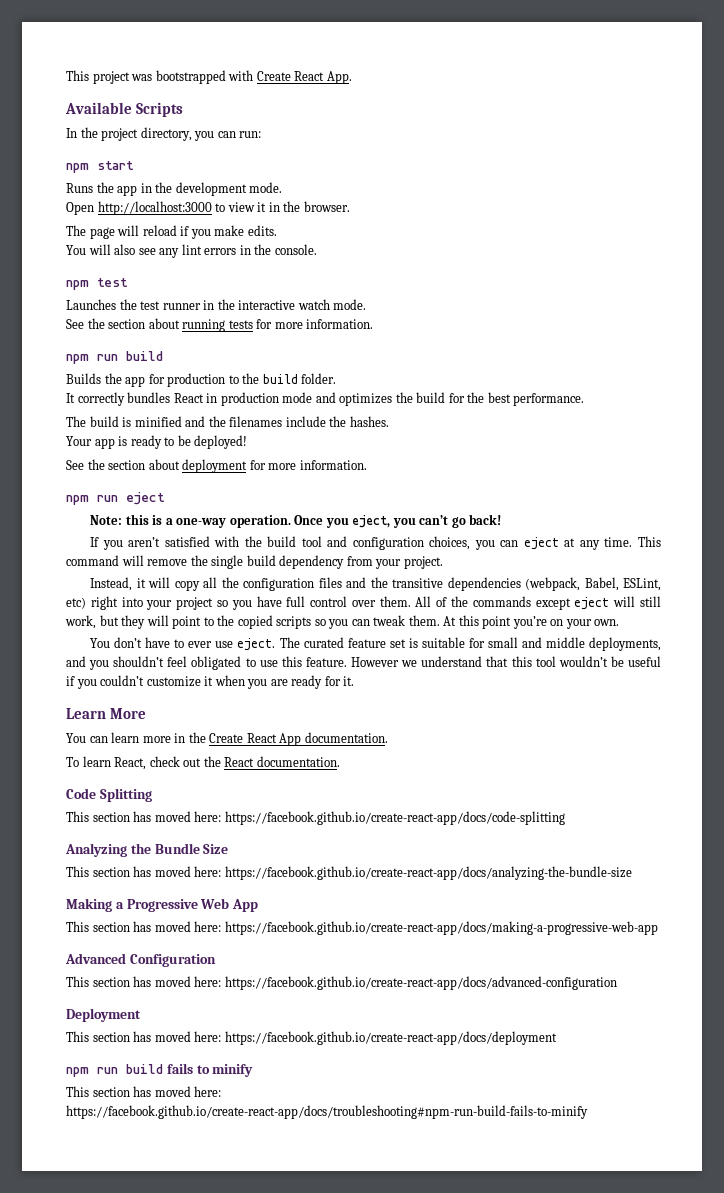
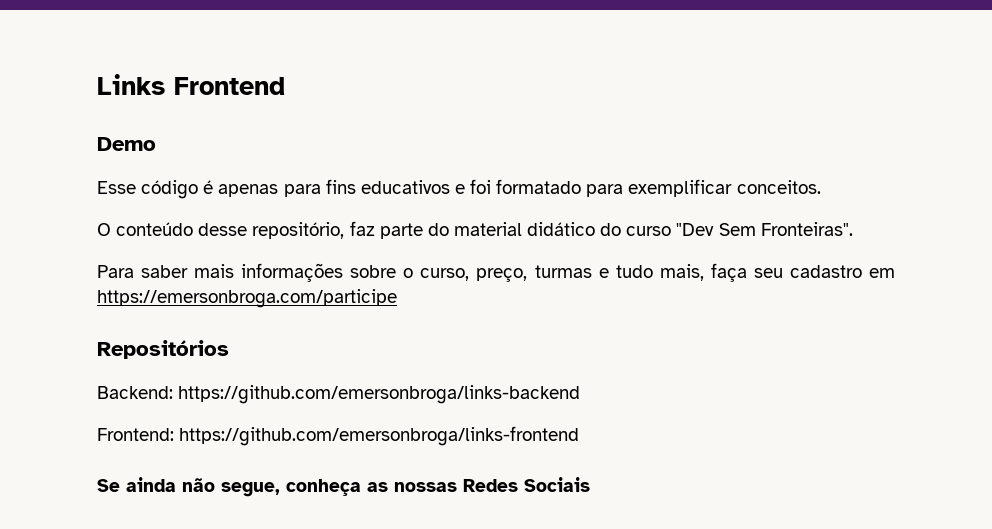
- This project was bootstrapped with Create React App.
- Available Scripts
- In the project directory, you can run:
- npm start
- Runs the app in the development mode.
- Open http://localhost:3000 to view it in the browser.
- The page will reload if you make edits.
- You will also see any lint errors in the console.
- npm test
- Launches the test runner in the interactive watch mode.
- See the section about running tests for more information.
- npm run build
- Builds the app for production to the build folder.
- It correctly bundles React in production mode and optimizes the build for the best performance.
- The build is minified and the filenames include the hashes.
- Your app is ready to be deployed!
- See the section about deployment for more information.
- npm run eject
- Note: this is a one-way operation. Once you eject, you can’t go back!
- If you aren’t satisfied with the build tool and configuration choices, you can eject at any time. This command will remove the single build dependency from your project.
- Instead, it will copy all the configuration files and the transitive dependencies (webpack, Babel, ESLint, etc) right into your project so you have full control over them. All of the commands except eject will still work, but they will point to the copied scripts so you can tweak them. At this point you’re on your own.
- You don’t have to ever use eject. The curated feature set is suitable for small and middle deployments, and you shouldn’t feel obligated to use this feature. However we understand that this tool wouldn’t be useful if you couldn’t customize it when you are ready for it.
- Learn More
- You can learn more in the Create React App documentation.
- To learn React, check out the React documentation.
- Code Splitting
- This section has moved here: https://facebook.github.io/create-react-app/docs/code-splitting
- Analyzing the Bundle Size
- This section has moved here: https://facebook.github.io/create-react-app/docs/analyzing-the-bundle-size
- Making a Progressive Web App
- This section has moved here: https://facebook.github.io/create-react-app/docs/making-a-progressive-web-app
- Advanced Configuration
- This section has moved here: https://facebook.github.io/create-react-app/docs/advanced-configuration
- Deployment
- This section has moved here: https://facebook.github.io/create-react-app/docs/deployment
- npm run build fails to minify
- This section has moved here: https://facebook.github.io/create-react-app/docs/troubleshooting#npm-run-build-fails-to-minify
+ Links Frontend
+ Demo
+ Esse código é apenas para fins educativos e foi formatado para exemplificar conceitos.
+ O conteúdo desse repositório, faz parte do material didático do curso "Dev Sem Fronteiras".
+ Para saber mais informações sobre o curso, preço, turmas e tudo mais, faça seu cadastro em https://emersonbroga.com/participe
+ Repositórios
+ Backend: https://github.com/emersonbroga/links-backend
+ Frontend: https://github.com/emersonbroga/links-frontend
+ Se ainda não segue, conheça as nossas Redes Sociais

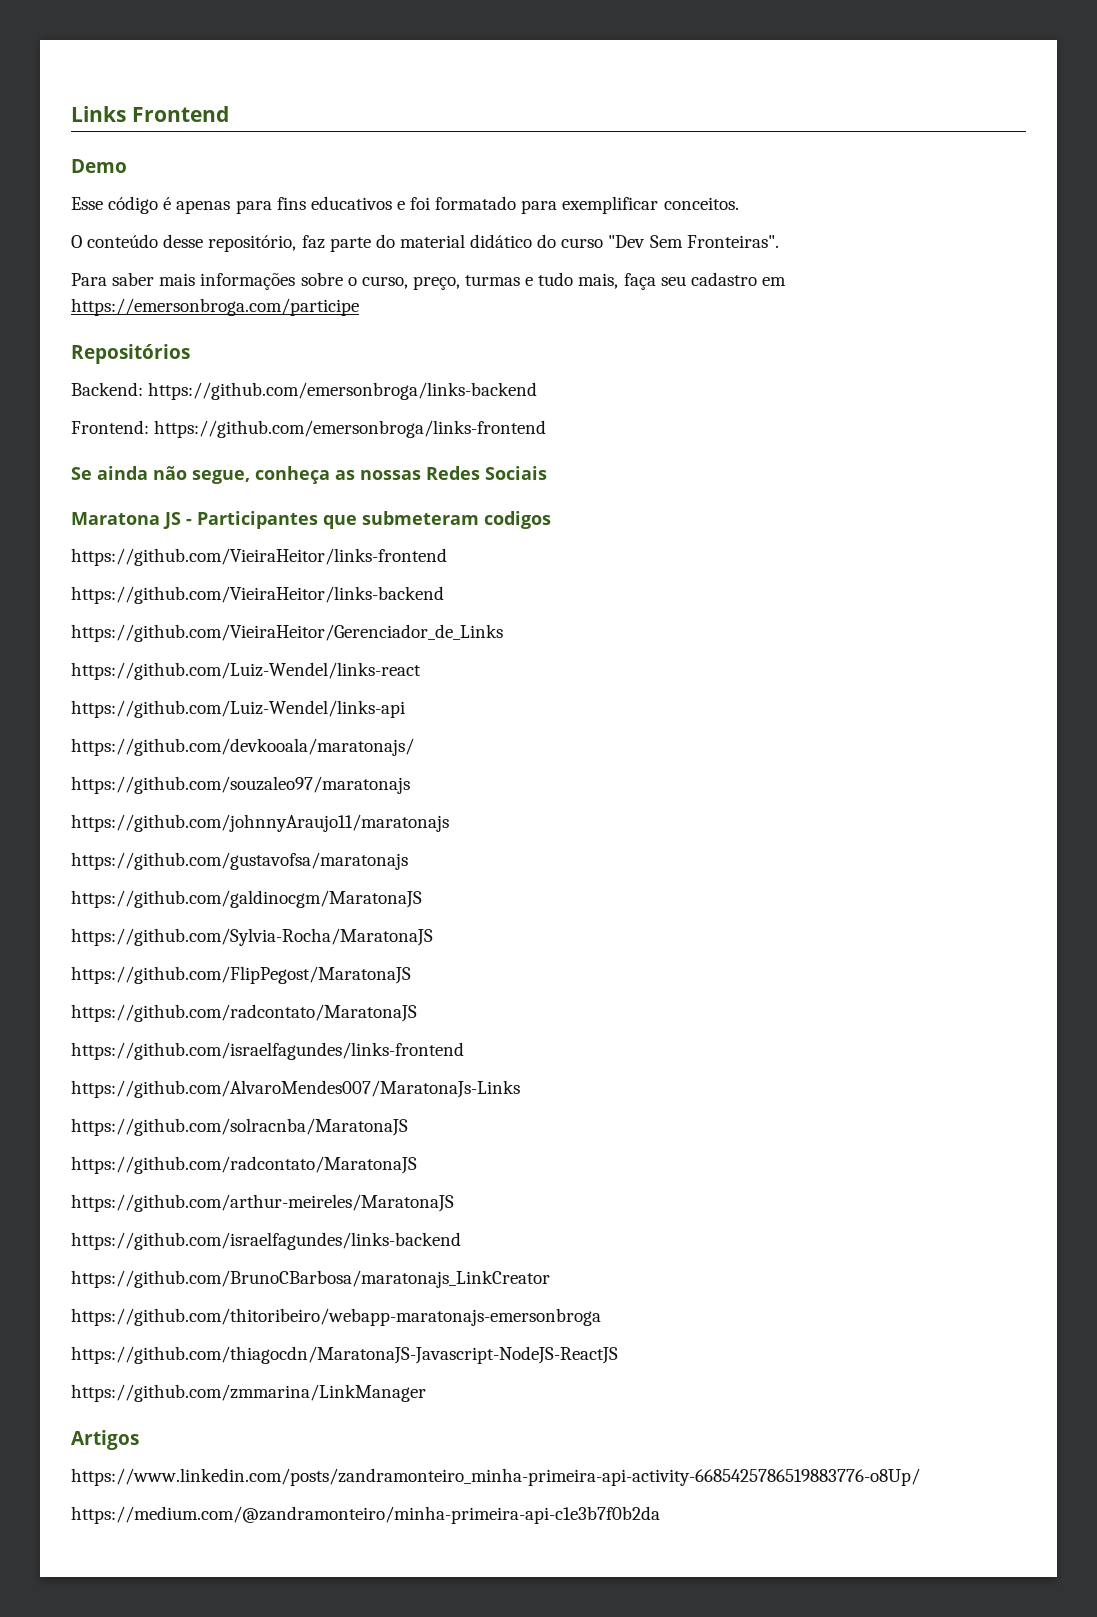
+ Maratona JS - Participantes que submeteram codigos
+ https://github.com/VieiraHeitor/links-frontend
+ https://github.com/VieiraHeitor/links-backend
+ https://github.com/VieiraHeitor/Gerenciador_de_Links
+ https://github.com/Luiz-Wendel/links-react
+ https://github.com/Luiz-Wendel/links-api
+ https://github.com/devkooala/maratonajs/
+ https://github.com/souzaleo97/maratonajs
+ https://github.com/johnnyAraujo11/maratonajs
+ https://github.com/gustavofsa/maratonajs
+ https://github.com/galdinocgm/MaratonaJS
+ https://github.com/Sylvia-Rocha/MaratonaJS
+ https://github.com/FlipPegost/MaratonaJS
+ https://github.com/radcontato/MaratonaJS
+ https://github.com/israelfagundes/links-frontend
+ https://github.com/AlvaroMendes007/MaratonaJs-Links
+ https://github.com/solracnba/MaratonaJS
+ https://github.com/radcontato/MaratonaJS
+ https://github.com/arthur-meireles/MaratonaJS
+ https://github.com/israelfagundes/links-backend
+ https://github.com/BrunoCBarbosa/maratonajs_LinkCreator
+ https://github.com/thitoribeiro/webapp-maratonajs-emersonbroga
+ https://github.com/thiagocdn/MaratonaJS-Javascript-NodeJS-ReactJS
+ https://github.com/zmmarina/LinkManager
+ Artigos
+ https://www.linkedin.com/posts/zandramonteiro_minha-primeira-api-activity-6685425786519883776-o8Up/
+ https://medium.com/@zandramonteiro/minha-primeira-api-c1e3b7f0b2da

